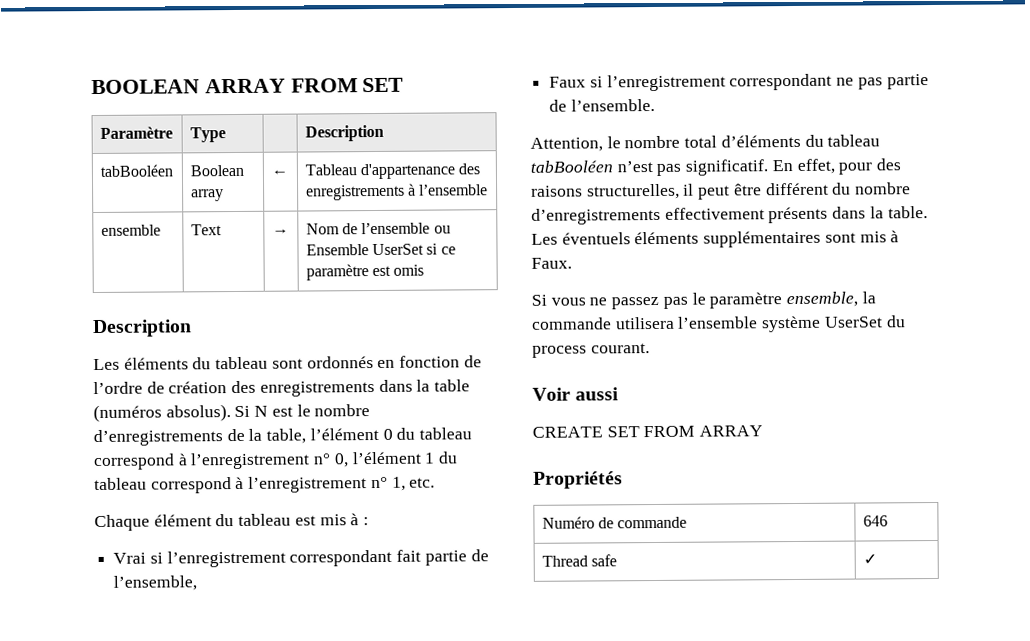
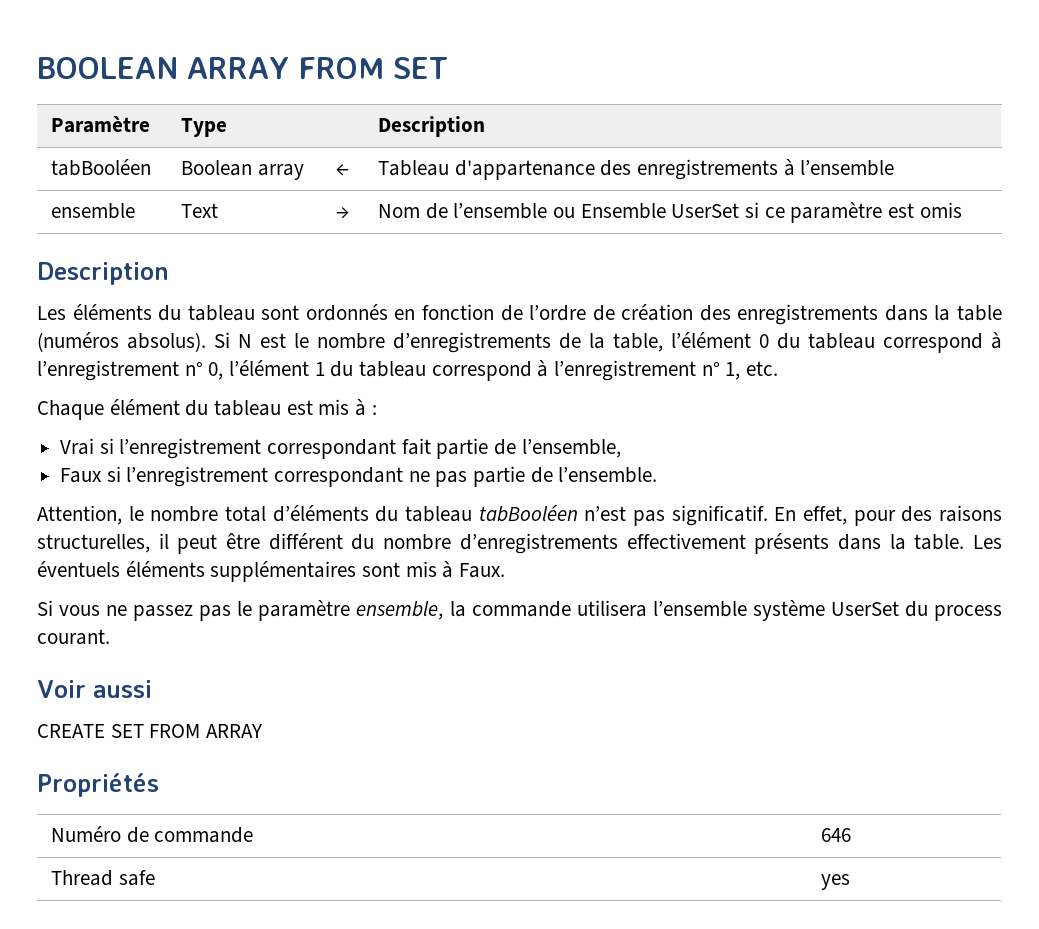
- Thread safe | ✓
+ Thread safe | yes

